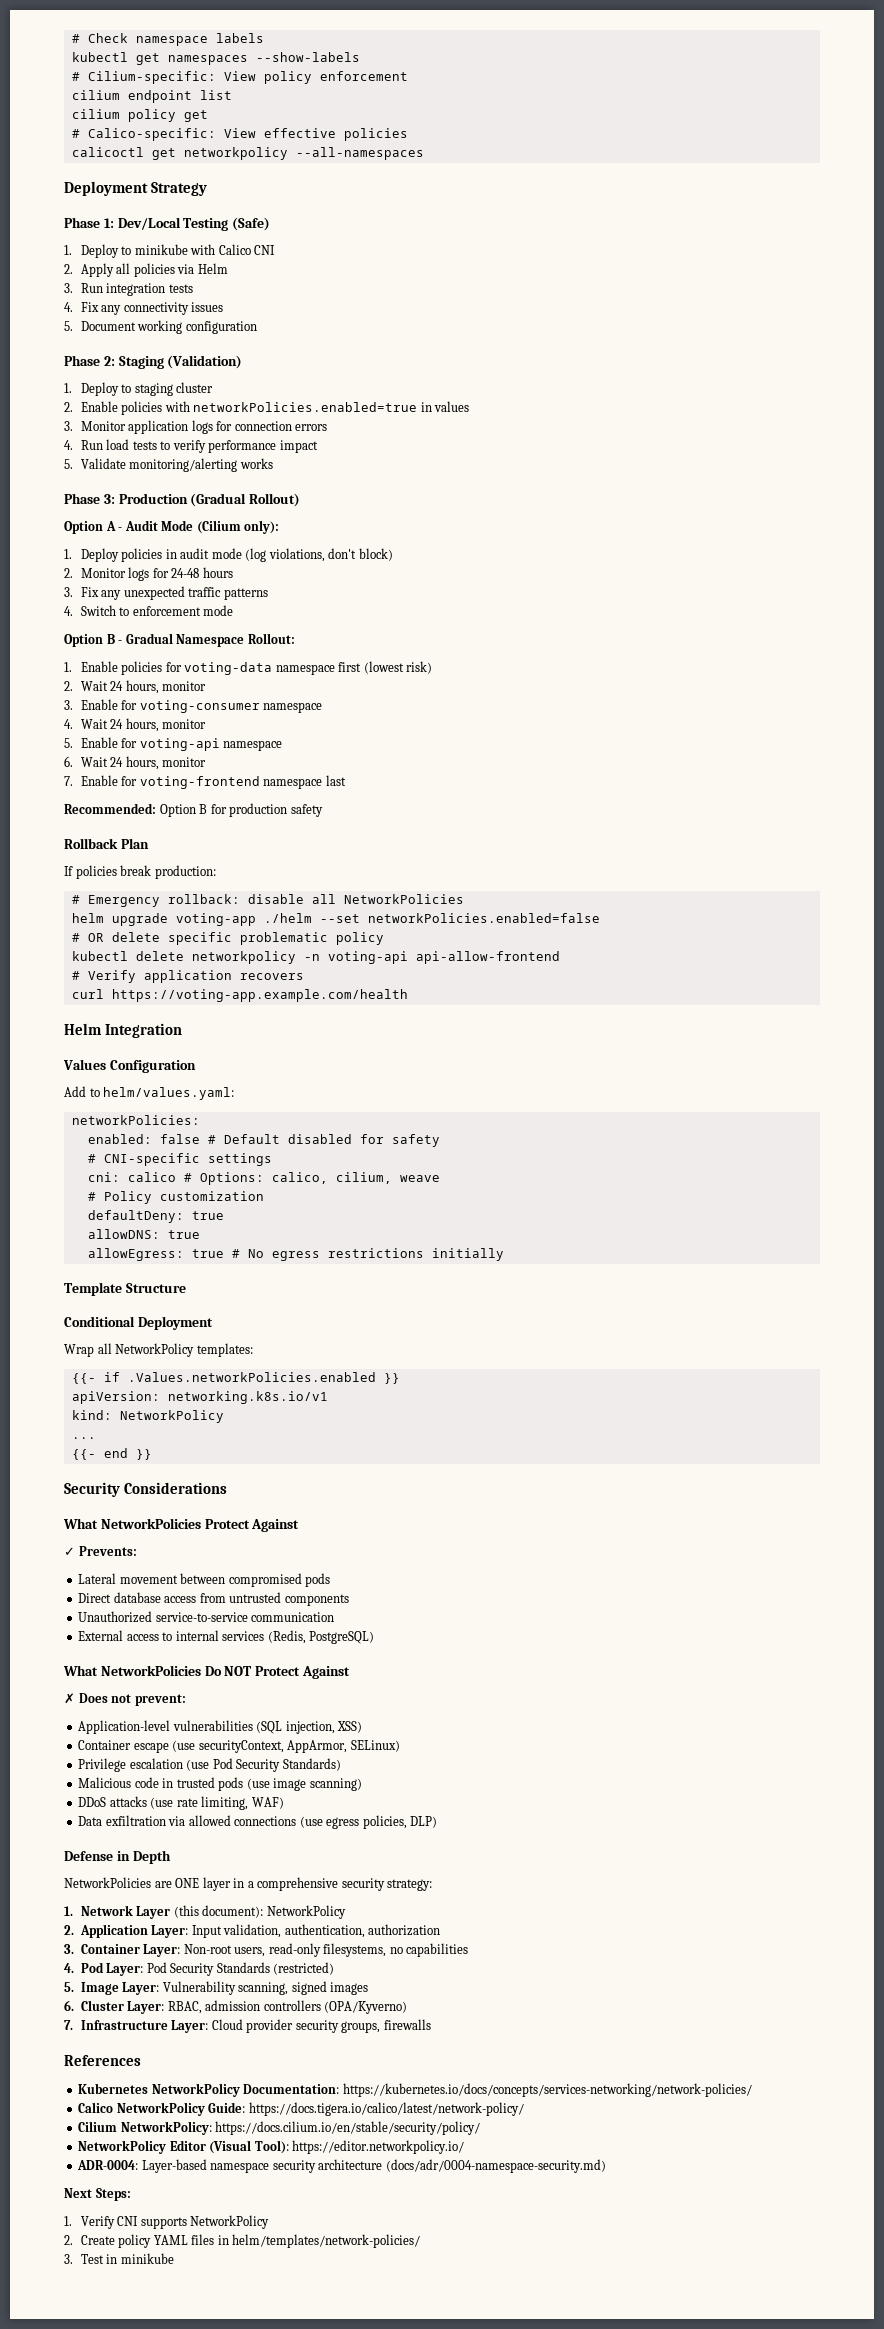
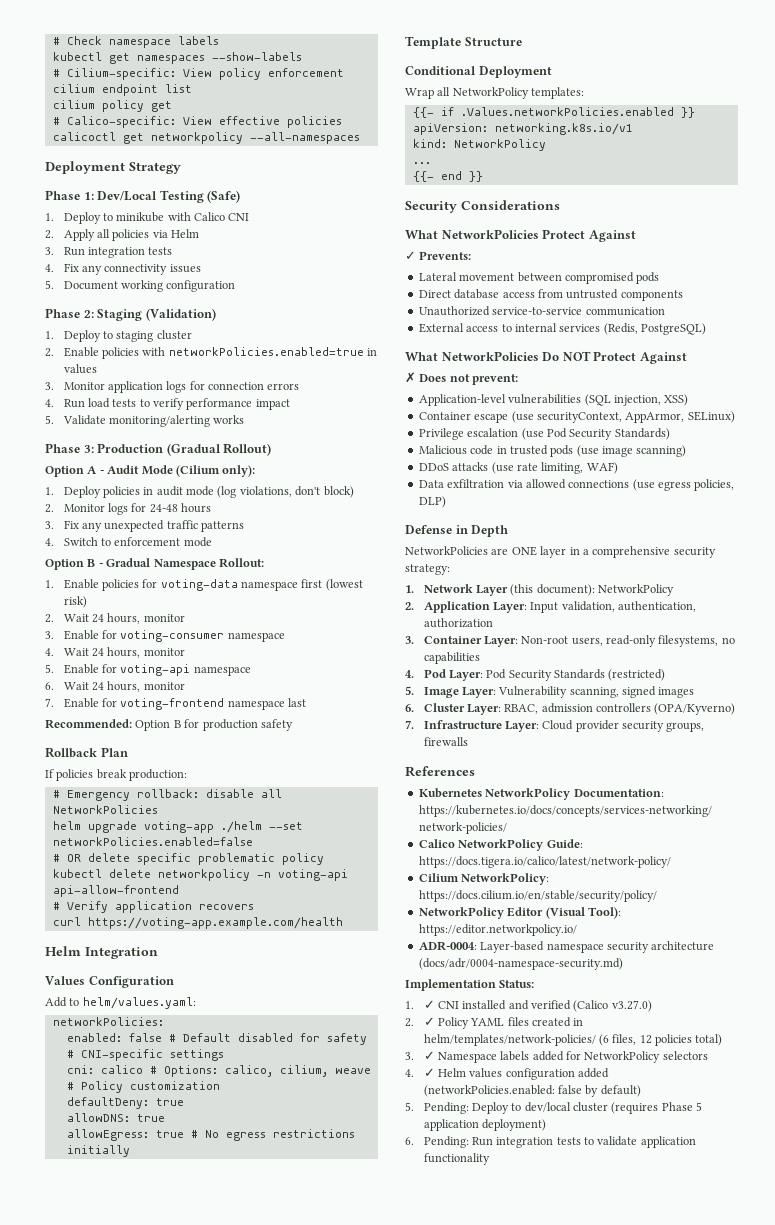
- Next Steps:
- 1. Verify CNI supports NetworkPolicy
- 2. Create policy YAML files in helm/templates/network-policies/
- 3. Test in minikube
+ Implementation Status:
+ 1. ✓ CNI installed and verified (Calico v3.27.0)
+ 2. ✓ Policy YAML files created in helm/templates/network-policies/ (6 files, 12 policies total)
+ 3. ✓ Namespace labels added for NetworkPolicy selectors
+ 4. ✓ Helm values configuration added (networkPolicies.enabled: false by default)
+ 5. Pending: Deploy to dev/local cluster (requires Phase 5 application deployment)
+ 6. Pending: Run integration tests to validate application functionality

